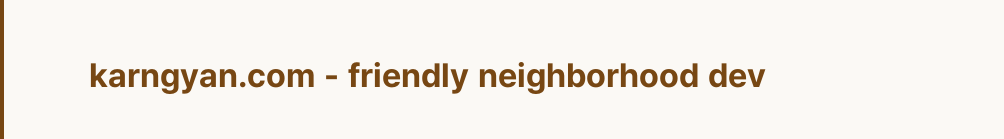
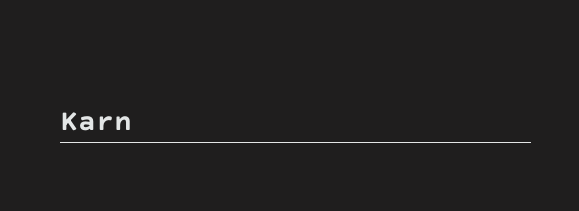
- karngyan.com - friendly neighborhood dev
+ Karn

